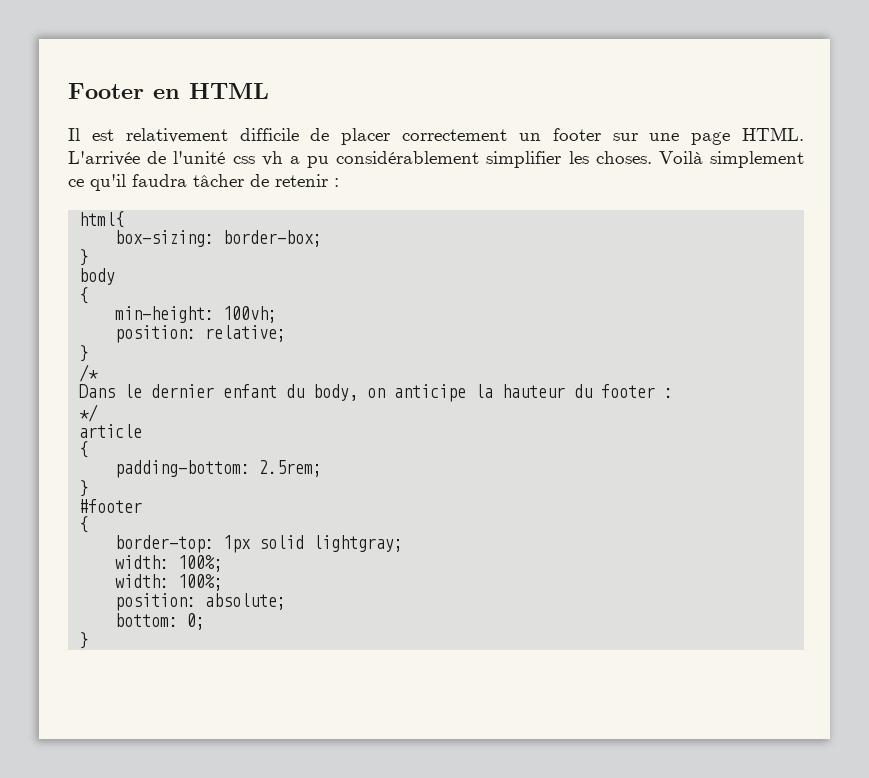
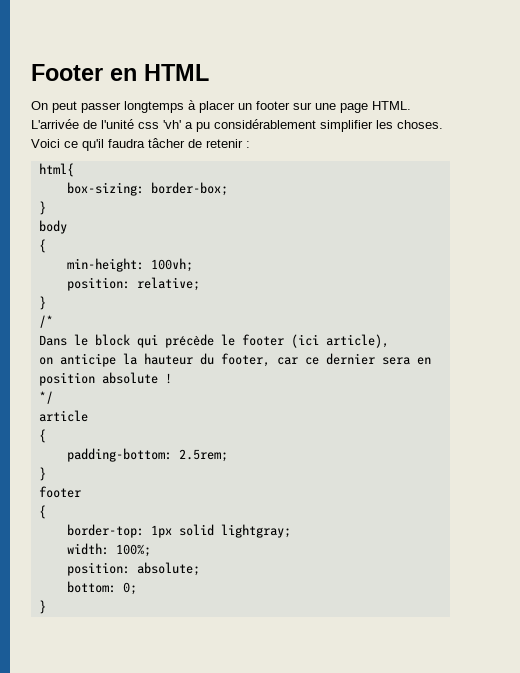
- Il est relativement difficile de placer correctement un footer sur une page HTML.
+ On peut passer longtemps à placer un footer sur une page HTML.
- L'arrivée de l'unité css vh a pu considérablement simplifier les choses.
+ L'arrivée de l'unité css 'vh' a pu considérablement simplifier les choses.
- Voilà simplement ce qu'il faudra tâcher de retenir :
+ Voici ce qu'il faudra tâcher de retenir :
- Dans le dernier enfant du body, on anticipe la hauteur du footer :
+ Dans le block qui précède le footer (ici article),
+ on anticipe la hauteur du footer, car ce dernier sera en position absolute !
  padding-bottom: 2.5rem;
  }
- #footer
+ footer
  border-top: 1px solid lightgray;
- width: 100%;

